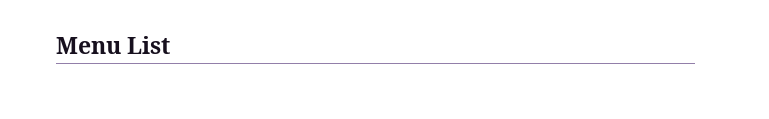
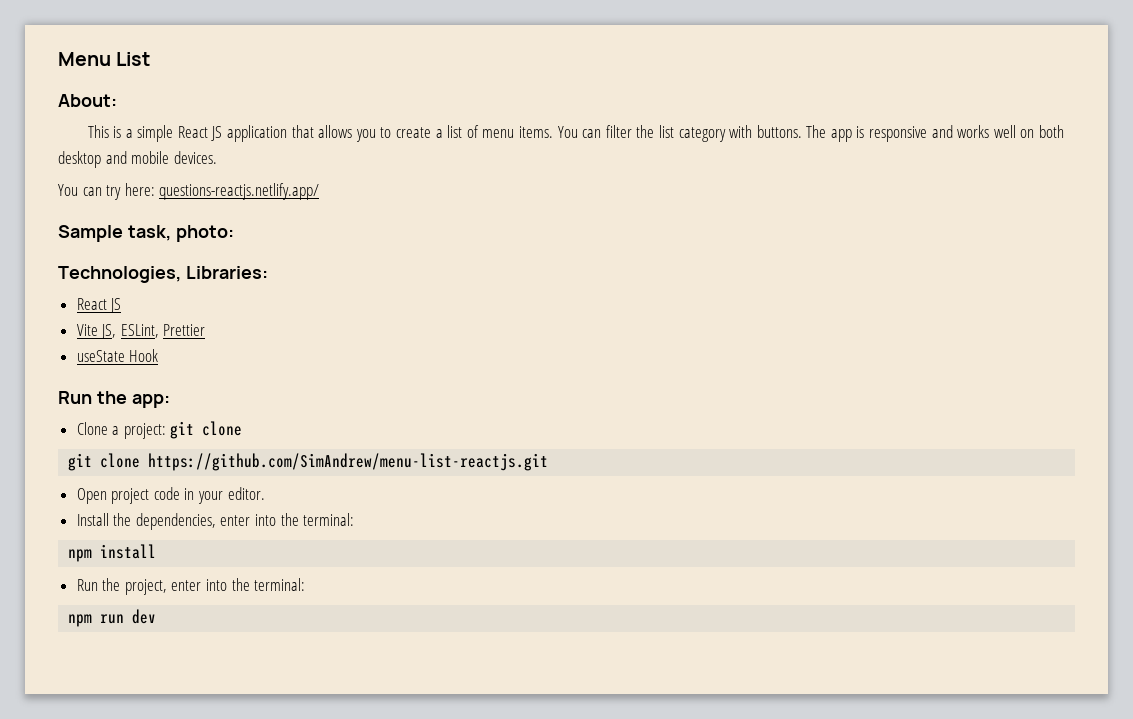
+ About:
+ This is a simple React JS application that allows you to create a list of menu items. You can filter the list category with buttons. The app is responsive and works well on both desktop and mobile devices.
+ You can try here: questions-reactjs.netlify.app/
+ Sample task, photo:
+ Technologies, Libraries:
+ React JS
+ Vite JS, ESLint, Prettier
+ useState Hook
+ Run the app:
+ Clone a project: git clone
+ git clone https://github.com/SimAndrew/menu-list-reactjs.git
+ Open project code in your editor.
+ Install the dependencies, enter into the terminal:
+ npm install
+ Run the project, enter into the terminal:
+ npm run dev

